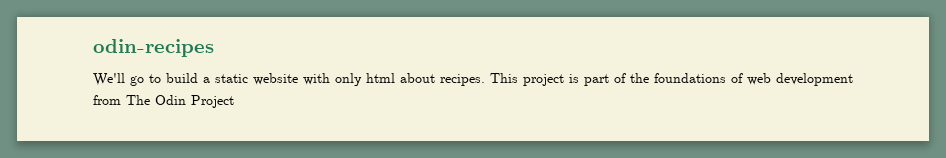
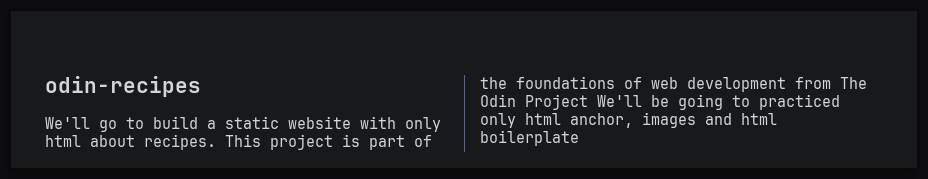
- This project is part of the foundations of web development from The Odin Project
+ This project is part of the foundations of web development from The Odin Project We'll be going to practiced only html anchor, images and html boilerplate

